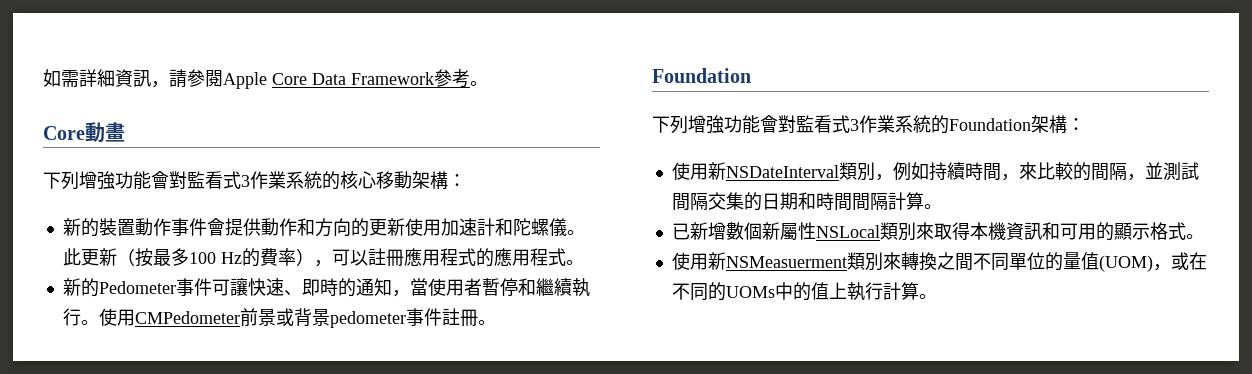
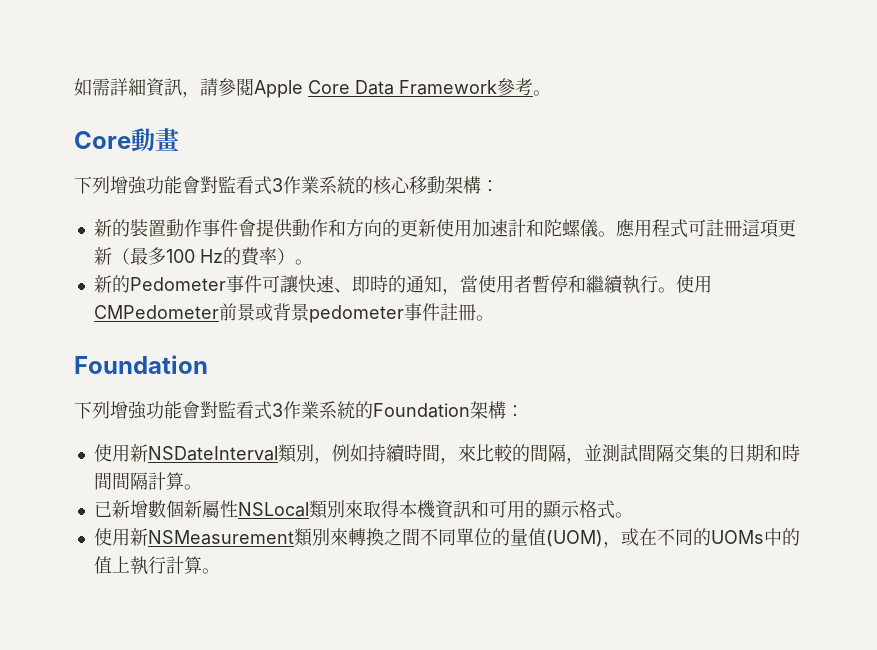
- 此更新（按最多100 Hz的費率），可以註冊應用程式的應用程式。
+ 應用程式可註冊這項更新（最多100 Hz的費率）。
- 使用新NSMeasuerment類別來轉換之間不同單位的量值(UOM)，或在不同的UOMs中的值上執行計算。
+ 使用新NSMeasurement類別來轉換之間不同單位的量值(UOM)，或在不同的UOMs中的值上執行計算。

